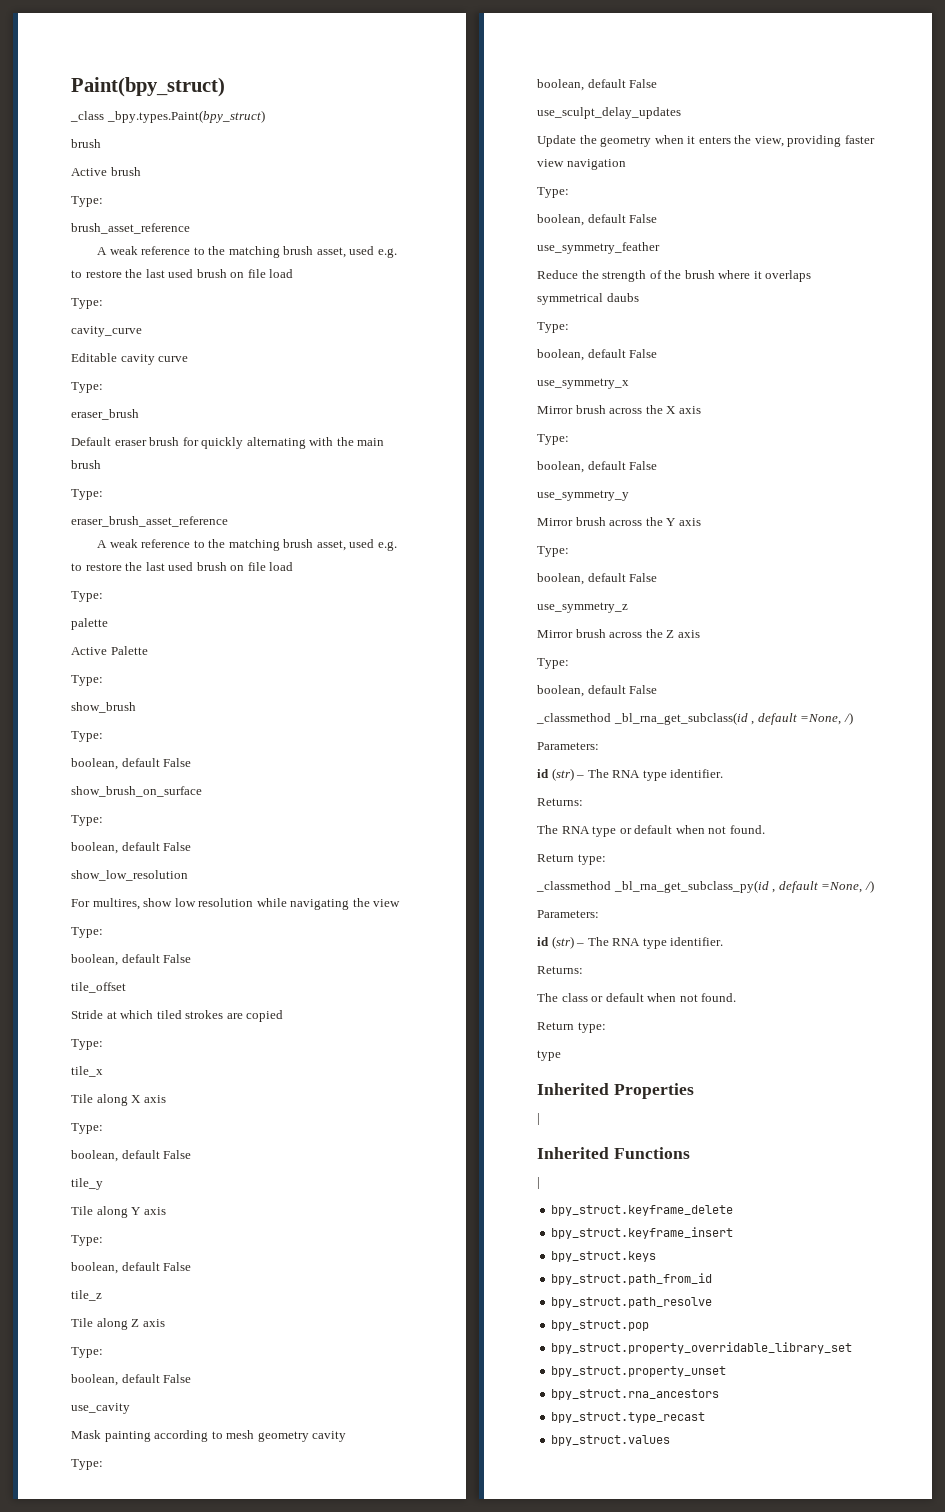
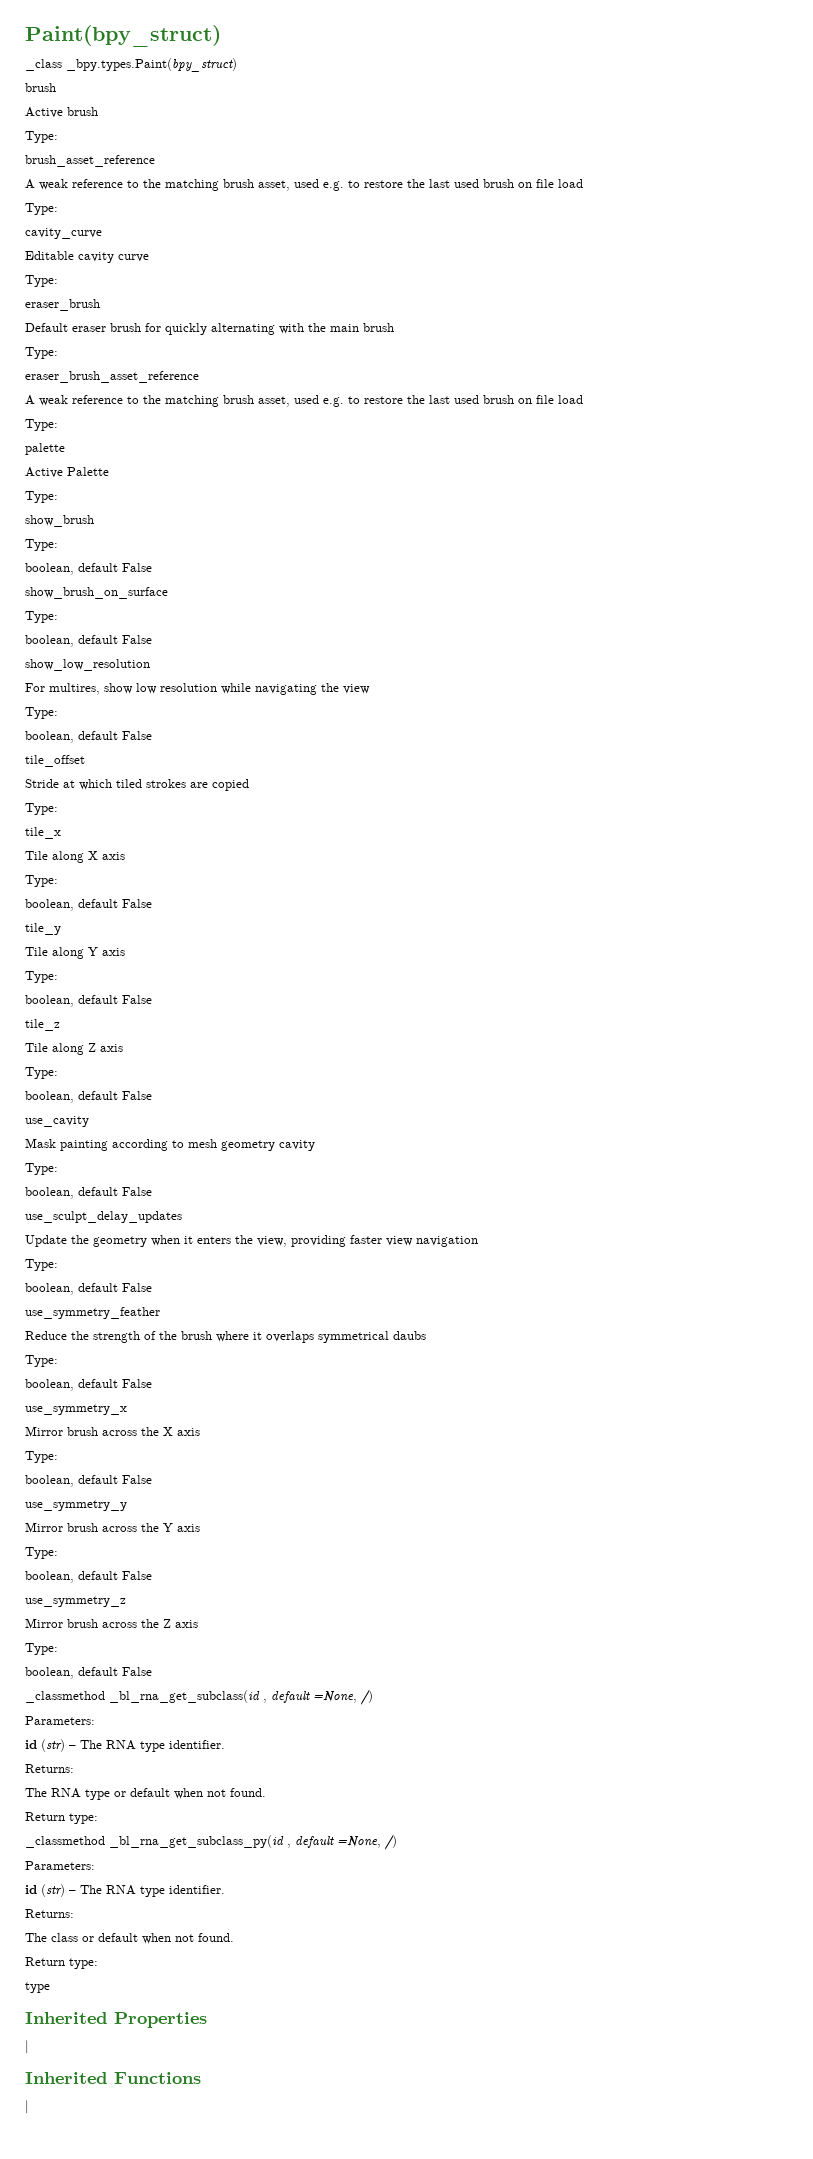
- bpy_struct.keyframe_delete
- bpy_struct.keyframe_insert
- bpy_struct.keys
- bpy_struct.path_from_id
- bpy_struct.path_resolve
- bpy_struct.pop
- bpy_struct.property_overridable_library_set
- bpy_struct.property_unset
- bpy_struct.rna_ancestors
- bpy_struct.type_recast
- bpy_struct.values

